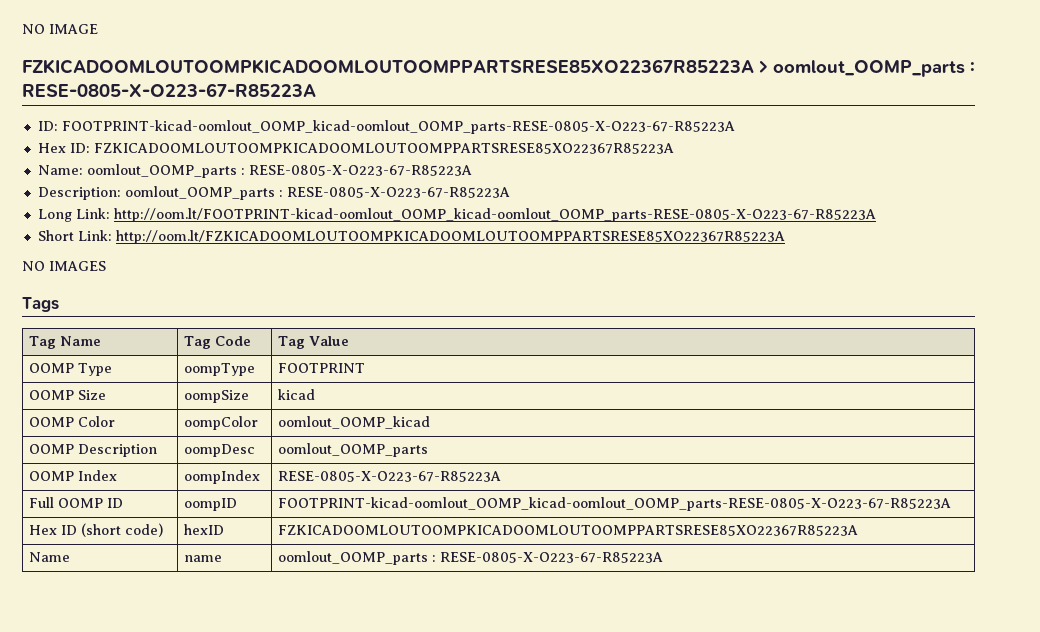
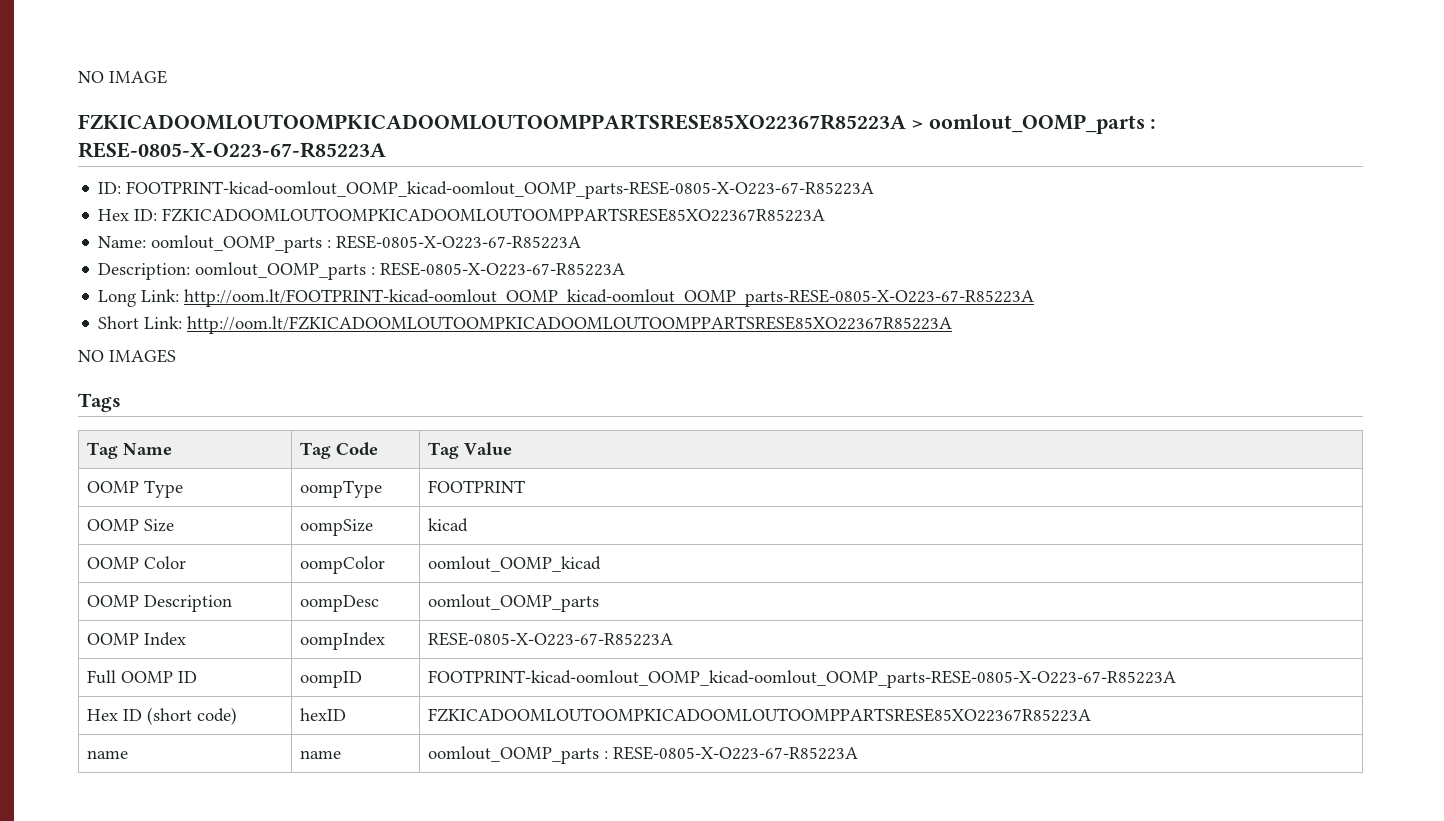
- Name | name | oomlout_OOMP_parts : RESE-0805-X-O223-67-R85223A
+ name | name | oomlout_OOMP_parts : RESE-0805-X-O223-67-R85223A

